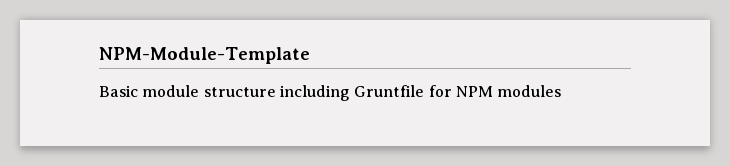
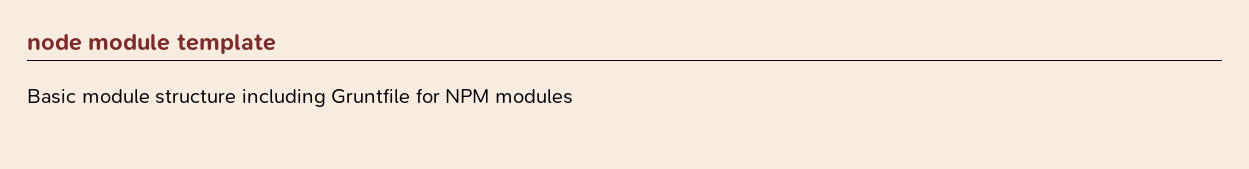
- NPM-Module-Template
+ node module template

